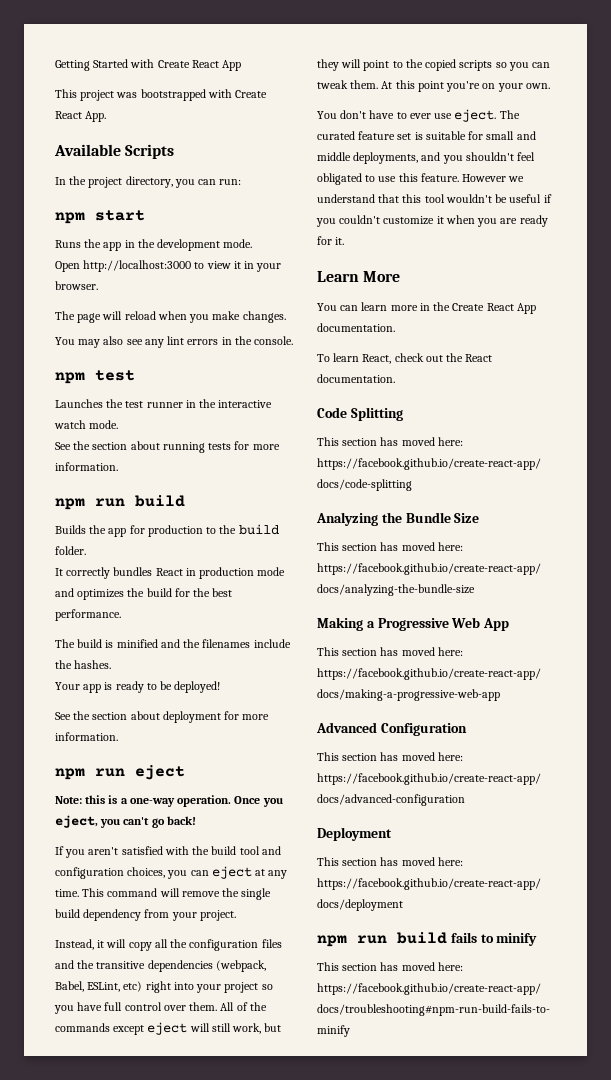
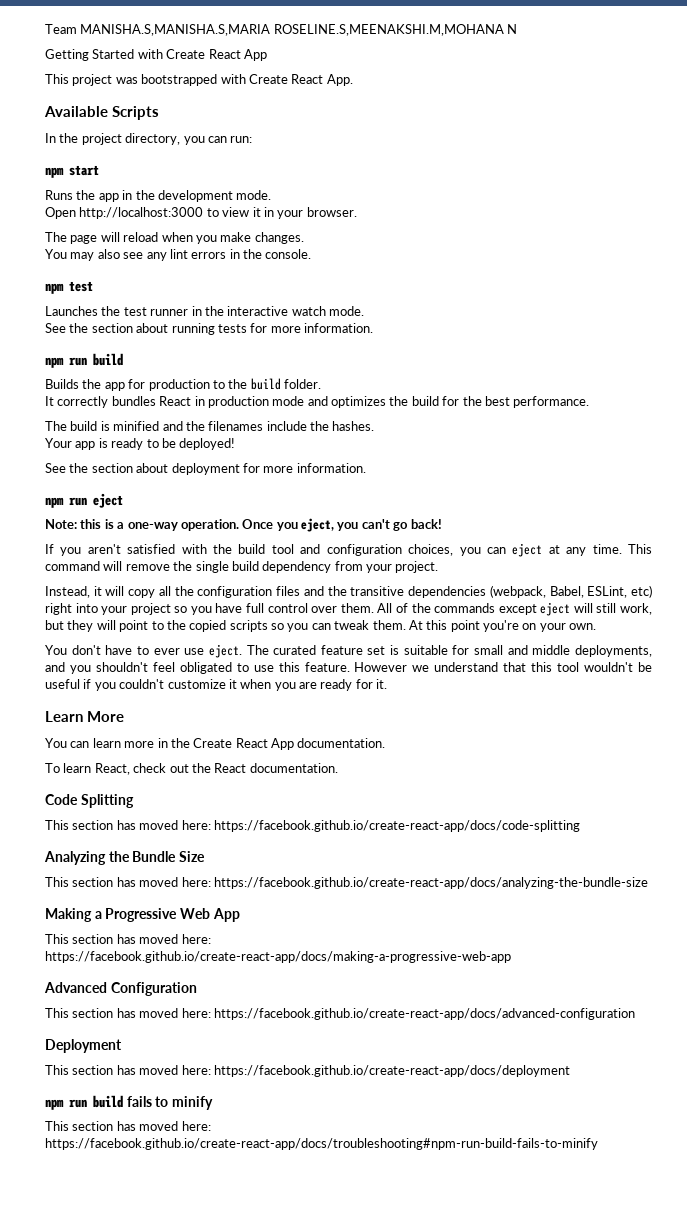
+ Team MANISHA.S,MANISHA.S,MARIA ROSELINE.S,MEENAKSHI.M,MOHANA N

